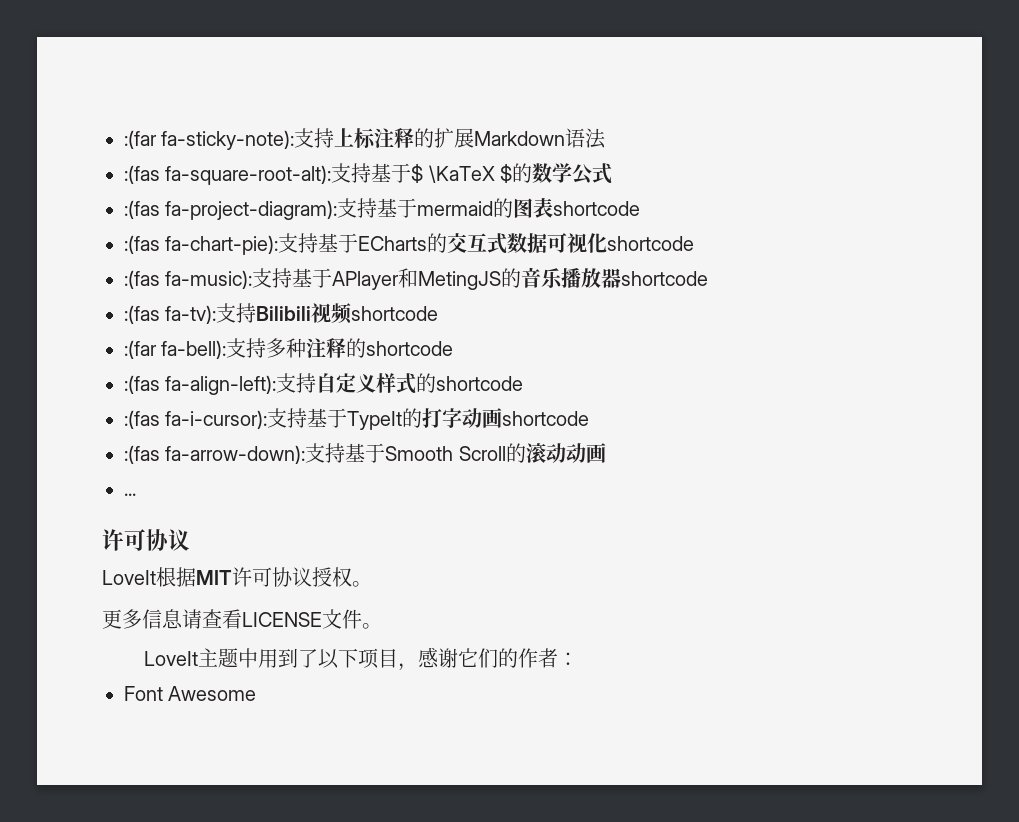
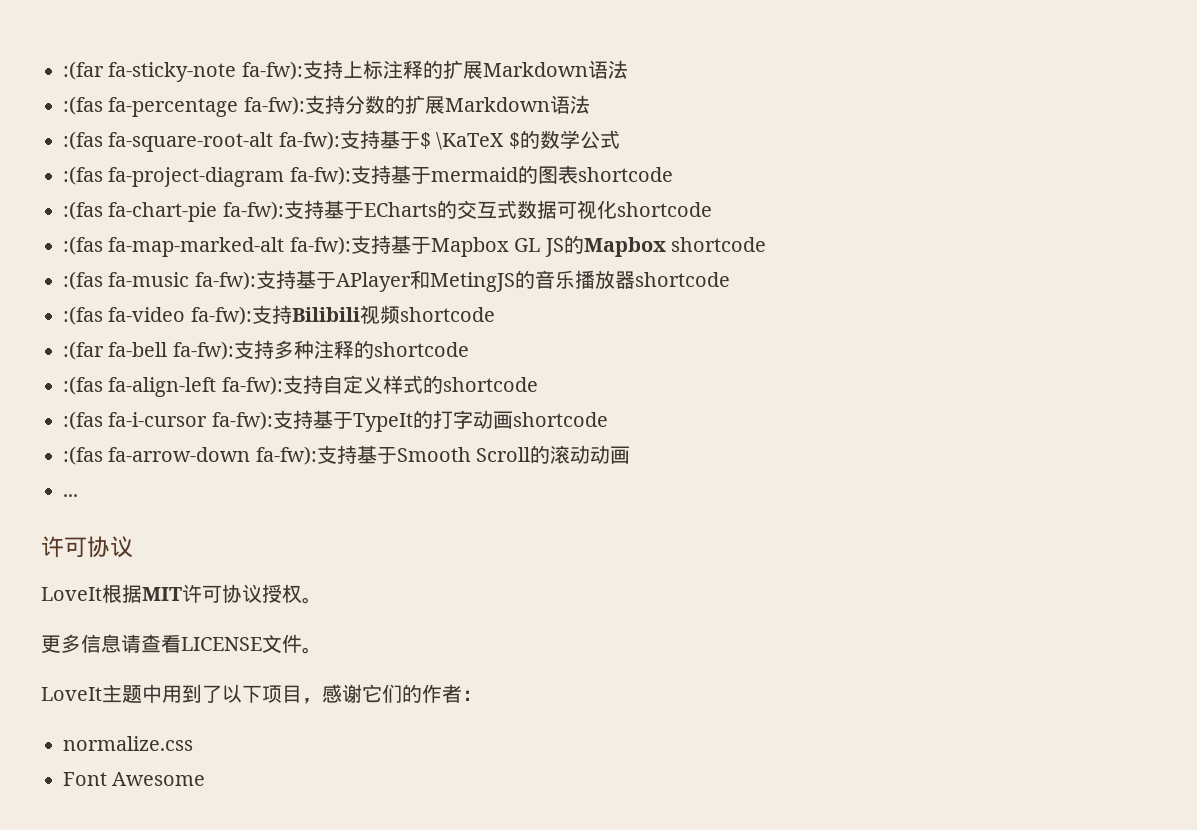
- :(far fa-sticky-note):支持上标注释的扩展Markdown语法
+ :(far fa-sticky-note fa-fw):支持上标注释的扩展Markdown语法
- :(fas fa-square-root-alt):支持基于$ \KaTeX $的数学公式
+ :(fas fa-percentage fa-fw):支持分数的扩展Markdown语法
+ :(fas fa-square-root-alt fa-fw):支持基于$ \KaTeX $的数学公式
- :(fas fa-project-diagram):支持基于mermaid的图表shortcode
+ :(fas fa-project-diagram fa-fw):支持基于mermaid的图表shortcode
- :(fas fa-chart-pie):支持基于ECharts的交互式数据可视化shortcode
+ :(fas fa-chart-pie fa-fw):支持基于ECharts的交互式数据可视化shortcode
- :(fas fa-music):支持基于APlayer和MetingJS的音乐播放器shortcode
+ :(fas fa-map-marked-alt fa-fw):支持基于Mapbox GL JS的Mapbox shortcode
+ :(fas fa-music fa-fw):支持基于APlayer和MetingJS的音乐播放器shortcode
- :(fas fa-tv):支持Bilibili视频shortcode
+ :(fas fa-video fa-fw):支持Bilibili视频shortcode
- :(far fa-bell):支持多种注释的shortcode
+ :(far fa-bell fa-fw):支持多种注释的shortcode
- :(fas fa-align-left):支持自定义样式的shortcode
+ :(fas fa-align-left fa-fw):支持自定义样式的shortcode
- :(fas fa-i-cursor):支持基于TypeIt的打字动画shortcode
+ :(fas fa-i-cursor fa-fw):支持基于TypeIt的打字动画shortcode
- :(fas fa-arrow-down):支持基于Smooth Scroll的滚动动画
+ :(fas fa-arrow-down fa-fw):支持基于Smooth Scroll的滚动动画
+ normalize.css

